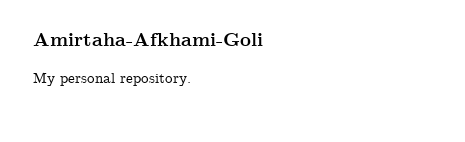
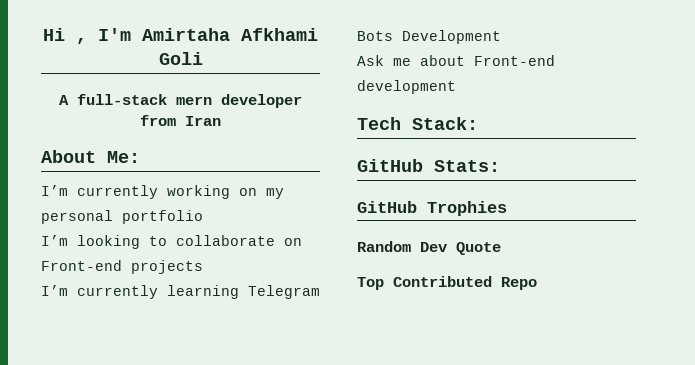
- Amirtaha-Afkhami-Goli
- My personal repository.
+ Hi , I'm Amirtaha Afkhami Goli
+ A full-stack mern developer from Iran
+ About Me:
+ I’m currently working on my personal portfolio
+ I’m looking to collaborate on Front-end projects
+ I’m currently learning Telegram Bots Development
+ Ask me about Front-end development
+ Tech Stack:
+ GitHub Stats:
+ GitHub Trophies
+ Random Dev Quote
+ Top Contributed Repo

